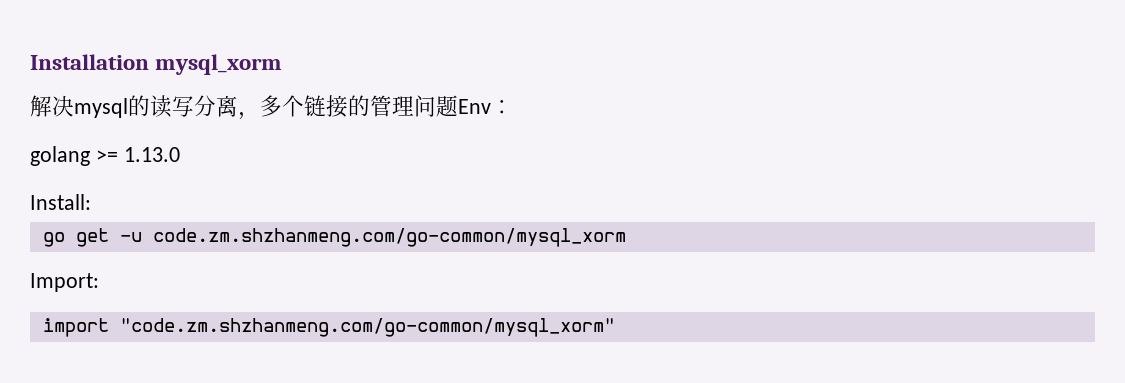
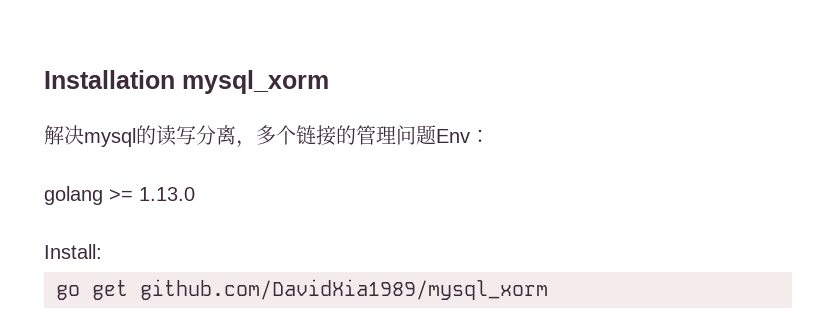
- go get -u code.zm.shzhanmeng.com/go-common/mysql_xorm
- Import:
- import "code.zm.shzhanmeng.com/go-common/mysql_xorm"
+ go get github.com/DavidXia1989/mysql_xorm

